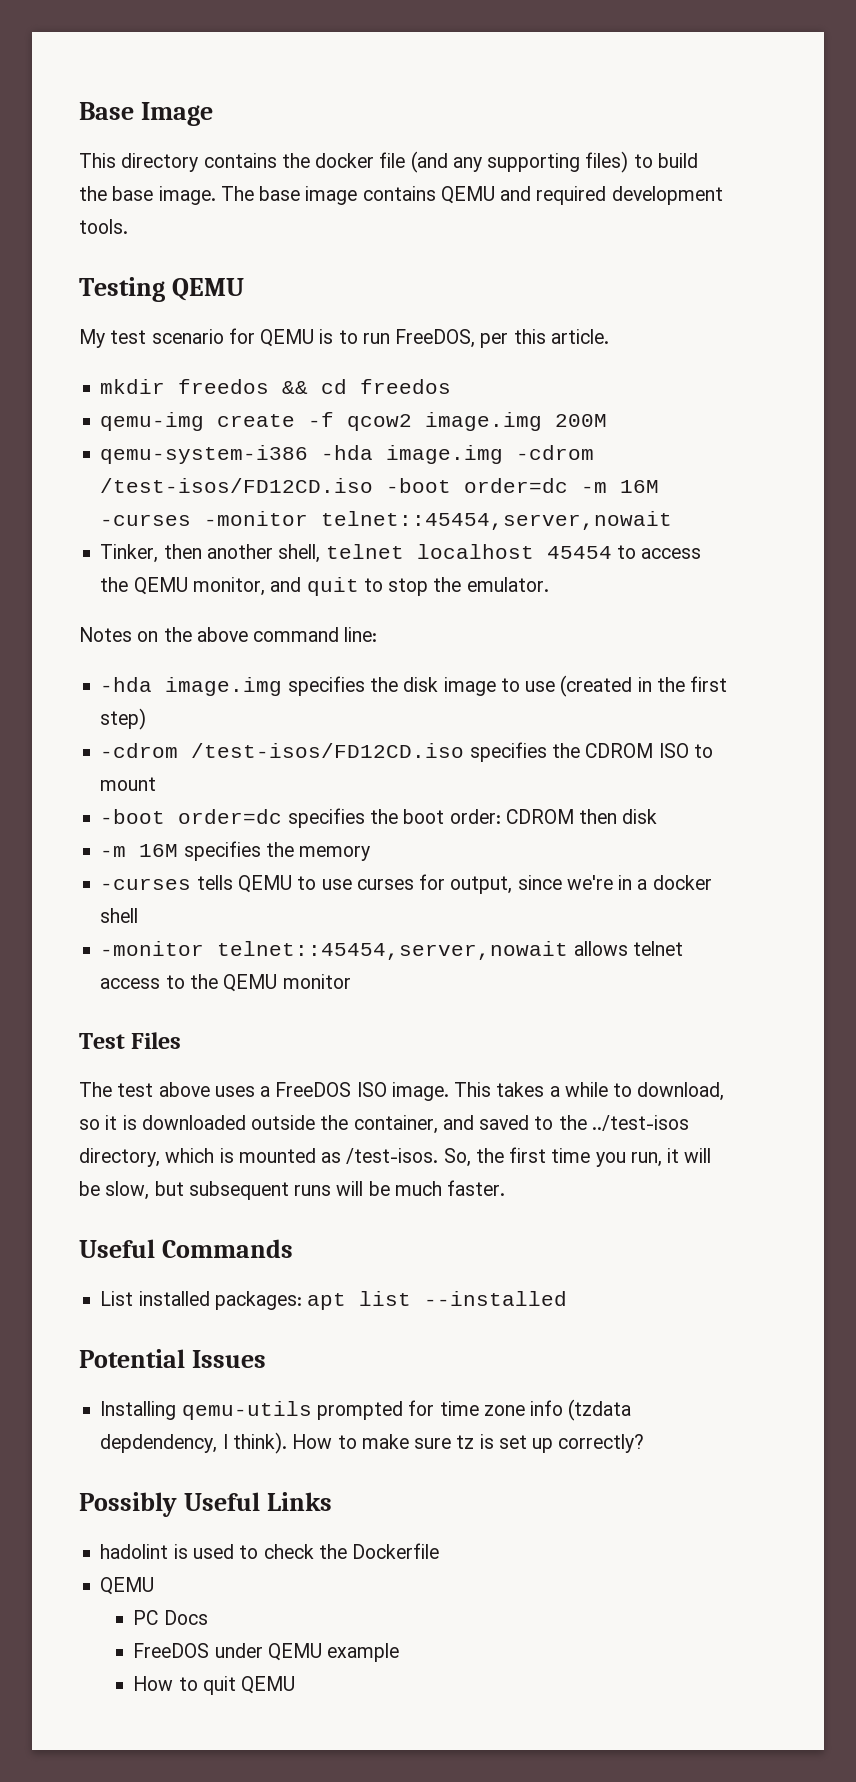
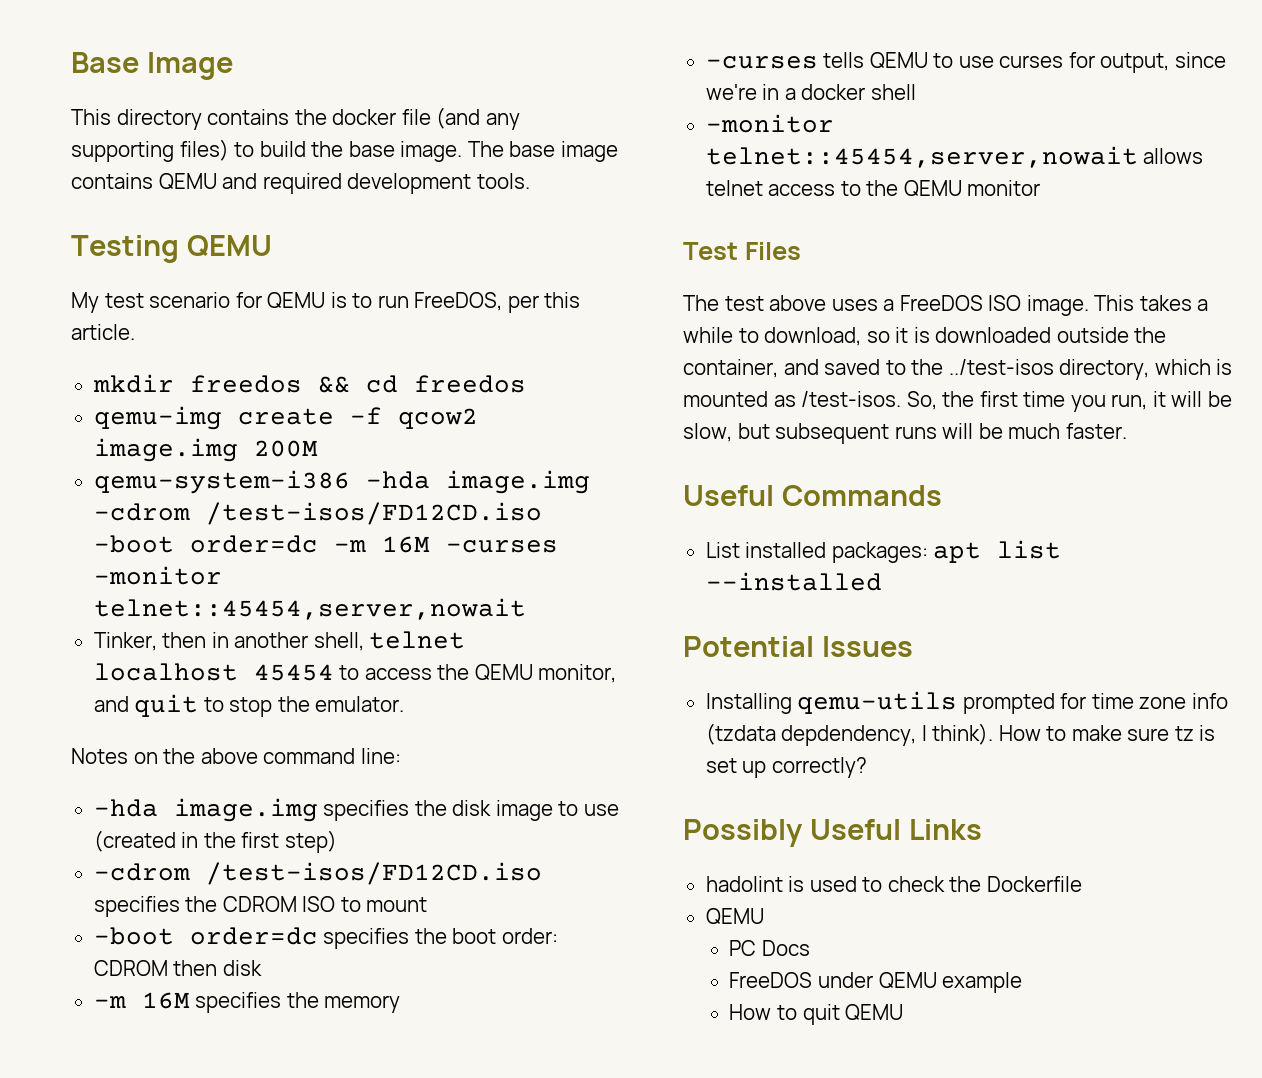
- Tinker, then another shell, telnet localhost 45454 to access the QEMU monitor, and quit to stop the emulator.
+ Tinker, then in another shell, telnet localhost 45454 to access the QEMU monitor, and quit to stop the emulator.

